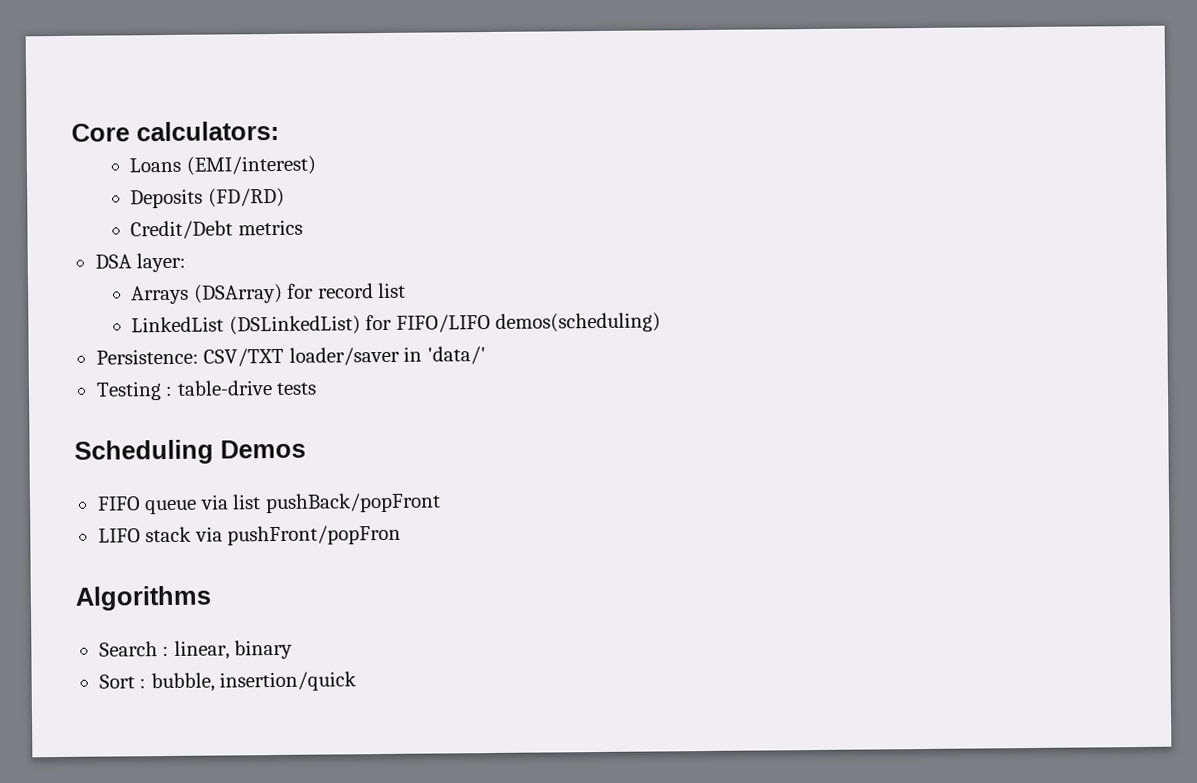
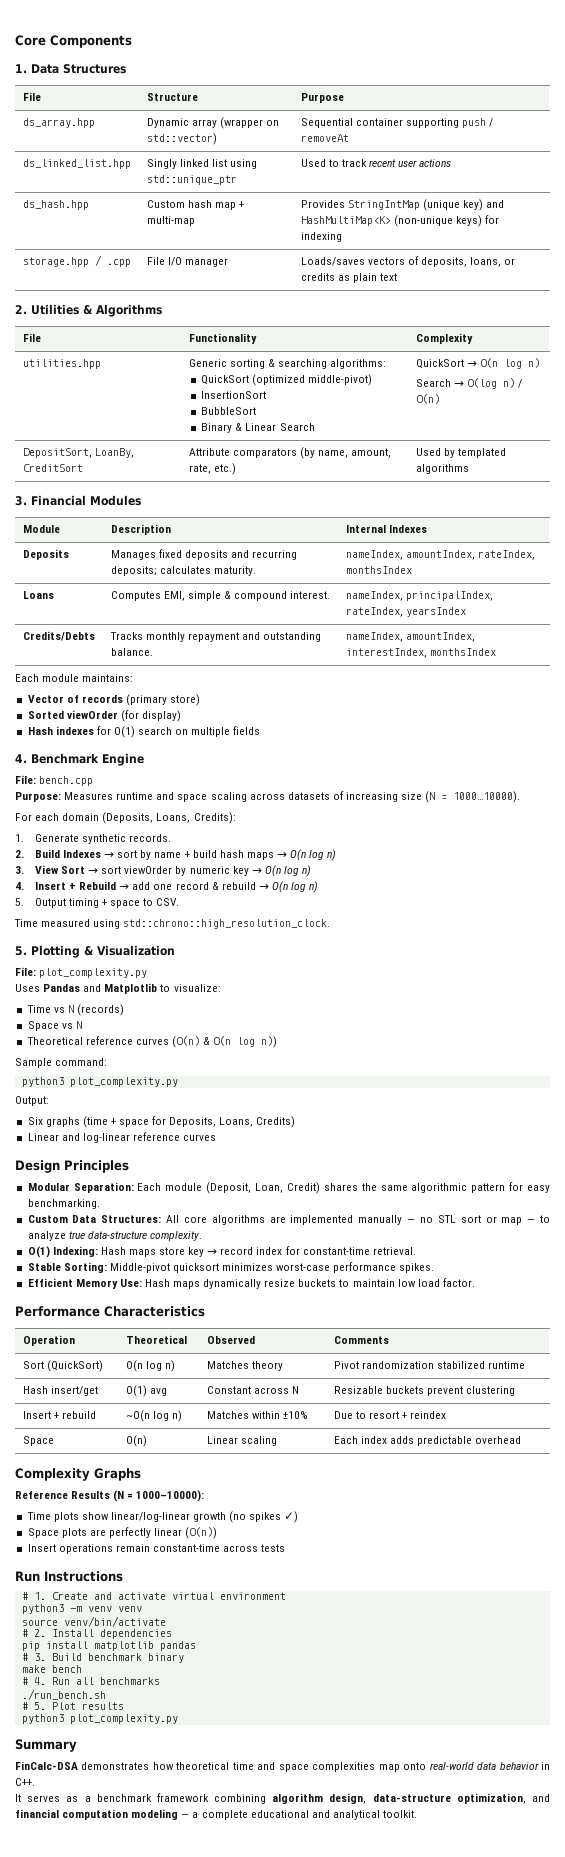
- Core calculators:
- Loans (EMI/interest)
- Deposits (FD/RD)
- Credit/Debt metrics
- DSA layer:
- Arrays (DSArray) for record list
- LinkedList (DSLinkedList) for FIFO/LIFO demos(scheduling)
- Persistence: CSV/TXT loader/saver in 'data/'
- Testing : table-drive tests
- Scheduling Demos
- FIFO queue via list pushBack/popFront
- LIFO stack via pushFront/popFron
- Algorithms
- Search : linear, binary
- Sort : bubble, insertion/quick
+ Core Components
+ 1. Data Structures
+ File | Structure | Purpose
+ ds_array.hpp | Dynamic array (wrapper on std::vector) | Sequential container supporting push / removeAt
+ ds_linked_list.hpp | Singly linked list using std::unique_ptr | Used to track recent user actions
+ ds_hash.hpp | Custom hash map + multi-map | Provides StringIntMap (unique key) and HashMultiMap<K> (non-unique keys) for indexing
+ storage.hpp / .cpp | File I/O manager | Loads/saves vectors of deposits, loans, or credits as plain text
+ 2. Utilities & Algorithms
+ File | Functionality | Complexity
+ utilities.hpp | Generic sorting & searching algorithms:
+ QuickSort (optimized middle-pivot)
+ InsertionSort
+ BubbleSort
+ Binary & Linear Search | QuickSort → O(n log n)
+ Search → O(log n) / O(n)
+ DepositSort, LoanBy, CreditSort | Attribute comparators (by name, amount, rate, etc.) | Used by templated algorithms
+ 3. Financial Modules
+ Module | Description | Internal Indexes
+ Deposits | Manages fixed deposits and recurring deposits; calculates maturity. | nameIndex, amountIndex, rateIndex, monthsIndex
+ Loans | Computes EMI, simple & compound interest. | nameIndex, principalIndex, rateIndex, yearsIndex
+ Credits/Debts | Tracks monthly repayment and outstanding balance. | nameIndex, amountIndex, interestIndex, monthsIndex
+ Each module maintains:
+ Vector of records (primary store)
+ Sorted viewOrder (for display)
+ Hash indexes for O(1) search on multiple fields
+ 4. Benchmark Engine
+ File: bench.cpp
+ Purpose: Measures runtime and space scaling across datasets of increasing size (N = 1000…10000).
+ For each domain (Deposits, Loans, Credits):
+ 1. Generate synthetic records.
+ 2. Build Indexes → sort by name + build hash maps → O(n log n)
+ 3. View Sort → sort viewOrder by numeric key → O(n log n)
+ 4. Insert + Rebuild → add one record & rebuild → O(n log n)
+ 5. Output timing + space to CSV.
+ Time measured using std::chrono::high_resolution_clock.
+ 5. Plotting & Visualization
+ File: plot_complexity.py
+ Uses Pandas and Matplotlib to visualize:
+ Time vs N (records)
+ Space vs N
+ Theoretical reference curves (O(n) & O(n log n))
+ Sample command:
+ python3 plot_complexity.py
+ Output:
+ Six graphs (time + space for Deposits, Loans, Credits)
+ Linear and log-linear reference curves
+ Design Principles
+ Modular Separation: Each module (Deposit, Loan, Credit) shares the same algorithmic pattern for easy benchmarking.
+ Custom Data Structures: All core algorithms are implemented manually — no STL sort or map — to analyze true data-structure complexity.
+ O(1) Indexing: Hash maps store key → record index for constant-time retrieval.
+ Stable Sorting: Middle-pivot quicksort minimizes worst-case performance spikes.
+ Efficient Memory Use: Hash maps dynamically resize buckets to maintain low load factor.
+ Performance Characteristics
+ Operation | Theoretical | Observed | Comments
+ Sort (QuickSort) | O(n log n) | Matches theory | Pivot randomization stabilized runtime
+ Hash insert/get | O(1) avg | Constant across N | Resizable buckets prevent clustering
+ Insert + rebuild | ~O(n log n) | Matches within ±10% | Due to resort + reindex
+ Space | O(n) | Linear scaling | Each index adds predictable overhead
+ Complexity Graphs
+ Reference Results (N = 1000–10000):
+ Time plots show linear/log-linear growth (no spikes ✓)
+ Space plots are perfectly linear (O(n))
+ Insert operations remain constant-time across tests
+ Run Instructions
+ # 1. Create and activate virtual environment
+ python3 -m venv venv
+ source venv/bin/activate
+ # 2. Install dependencies
+ pip install matplotlib pandas
+ # 3. Build benchmark binary
+ make bench
+ # 4. Run all benchmarks
+ ./run_bench.sh
+ # 5. Plot results
+ python3 plot_complexity.py
+ Summary
+ FinCalc-DSA demonstrates how theoretical time and space complexities map onto real-world data behavior in C++.
+ It serves as a benchmark framework combining algorithm design, data-structure optimization, and financial computation modeling — a complete educational and analytical toolkit.

